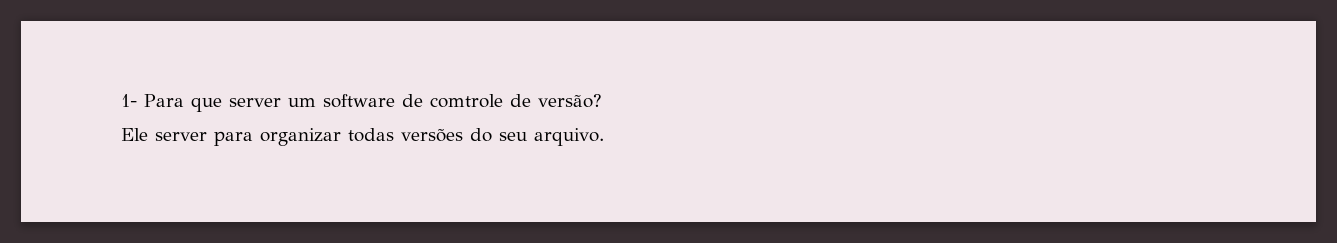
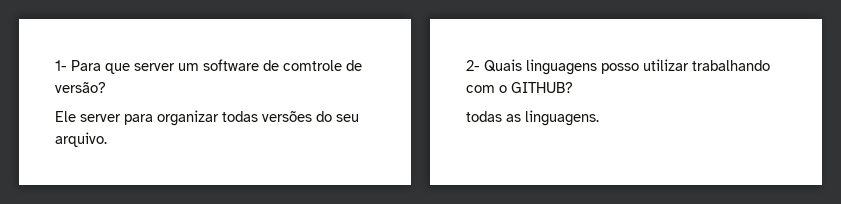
+ 2- Quais linguagens posso utilizar trabalhando com o GITHUB?
+ todas as linguagens.

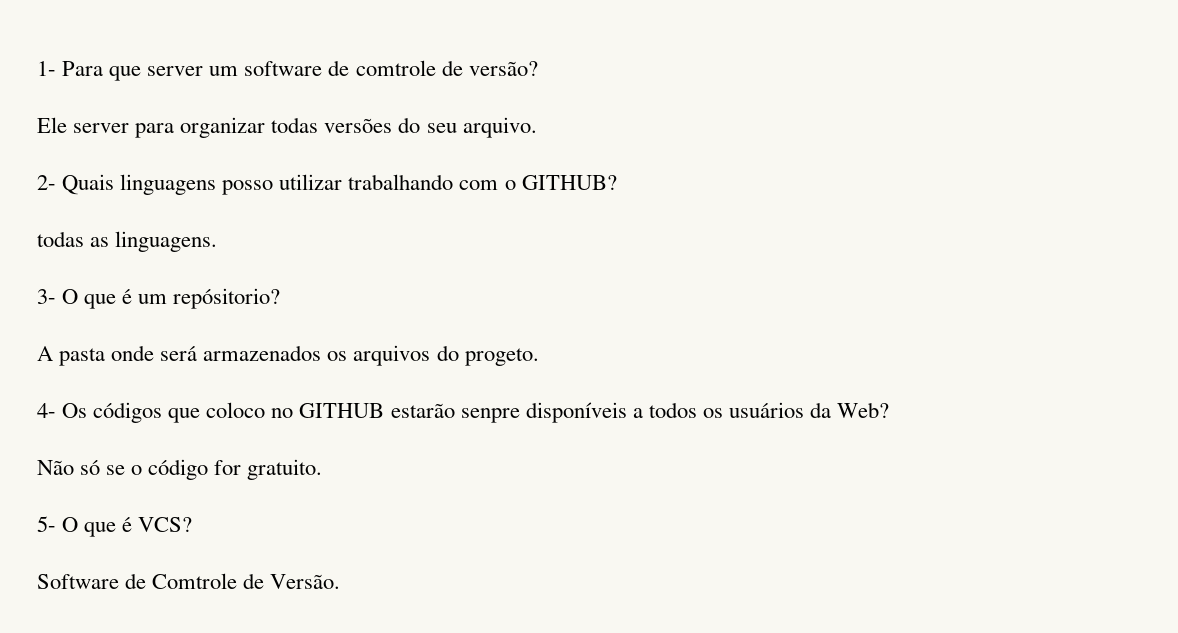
+ 3- O que é um repósitorio?
+ A pasta onde será armazenados os arquivos do progeto.
+ 4- Os códigos que coloco no GITHUB estarão senpre disponíveis a todos os usuários da Web?
+ Não só se o código for gratuito.
+ 5- O que é VCS?
+ Software de Comtrole de Versão.

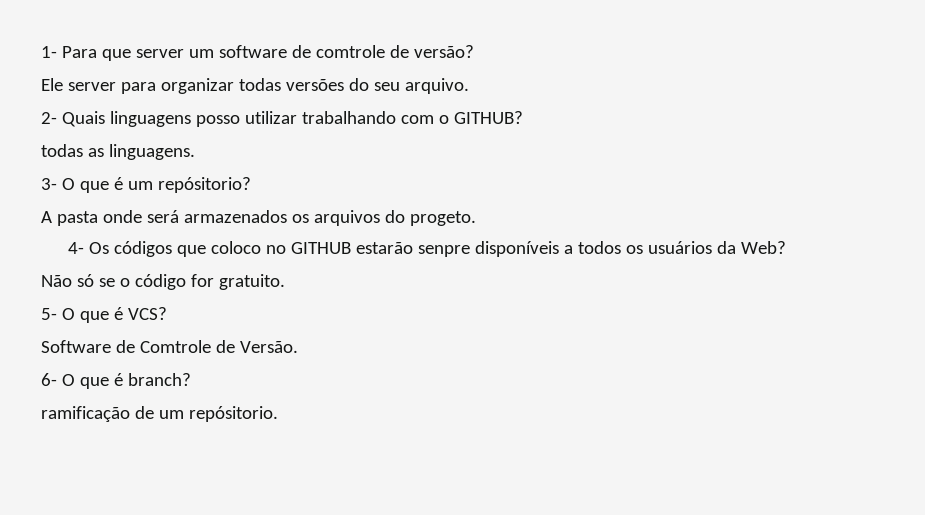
+ 6- O que é branch?
+ ramificação de um repósitorio.

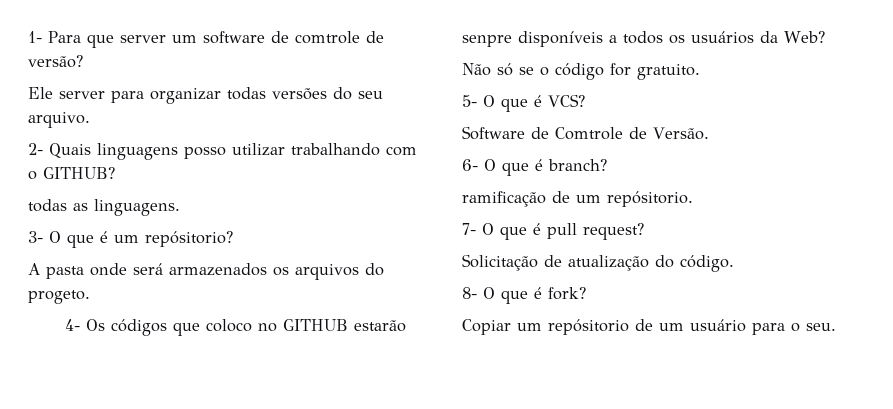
+ 7- O que é pull request?
+ Solicitação de atualização do código.
+ 8- O que é fork?
+ Copiar um repósitorio de um usuário para o seu.

